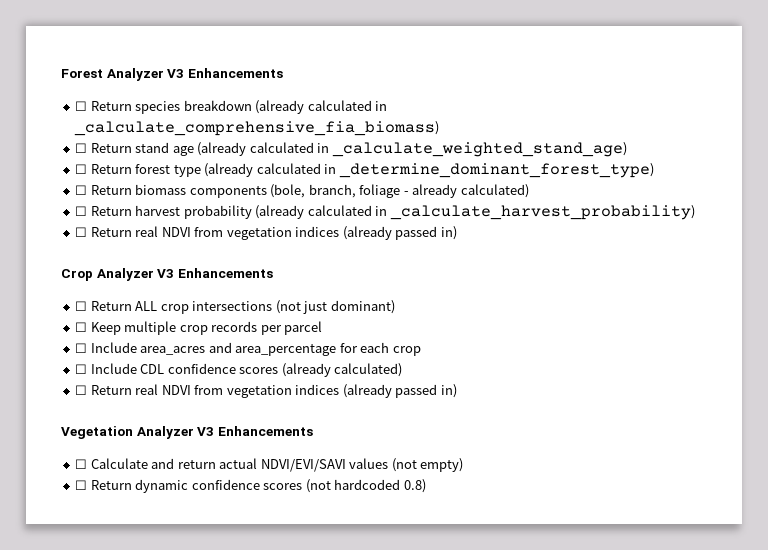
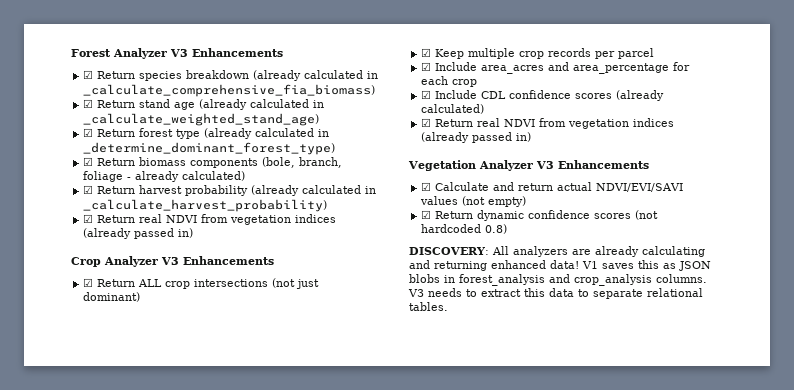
- ☐ Return species breakdown (already calculated in _calculate_comprehensive_fia_biomass)
+ ☑ Return species breakdown (already calculated in _calculate_comprehensive_fia_biomass)
- ☐ Return stand age (already calculated in _calculate_weighted_stand_age)
+ ☑ Return stand age (already calculated in _calculate_weighted_stand_age)
- ☐ Return forest type (already calculated in _determine_dominant_forest_type)
+ ☑ Return forest type (already calculated in _determine_dominant_forest_type)
- ☐ Return biomass components (bole, branch, foliage - already calculated)
+ ☑ Return biomass components (bole, branch, foliage - already calculated)
- ☐ Return harvest probability (already calculated in _calculate_harvest_probability)
- ☐ Return real NDVI from vegetation indices (already passed in)
+ ☑ Return harvest probability (already calculated in _calculate_harvest_probability)
+ ☑ Return real NDVI from vegetation indices (already passed in)
- ☐ Return ALL crop intersections (not just dominant)
+ ☑ Return ALL crop intersections (not just dominant)
- ☐ Keep multiple crop records per parcel
+ ☑ Keep multiple crop records per parcel
- ☐ Include area_acres and area_percentage for each crop
+ ☑ Include area_acres and area_percentage for each crop
- ☐ Include CDL confidence scores (already calculated)
- ☐ Return real NDVI from vegetation indices (already passed in)
+ ☑ Include CDL confidence scores (already calculated)
+ ☑ Return real NDVI from vegetation indices (already passed in)
- ☐ Calculate and return actual NDVI/EVI/SAVI values (not empty)
+ ☑ Calculate and return actual NDVI/EVI/SAVI values (not empty)
- ☐ Return dynamic confidence scores (not hardcoded 0.8)
+ ☑ Return dynamic confidence scores (not hardcoded 0.8)
+ DISCOVERY: All analyzers are already calculating and returning enhanced data! V1 saves this as JSON blobs in forest_analysis and crop_analysis columns. V3 needs to extract this data to separate relational tables.

